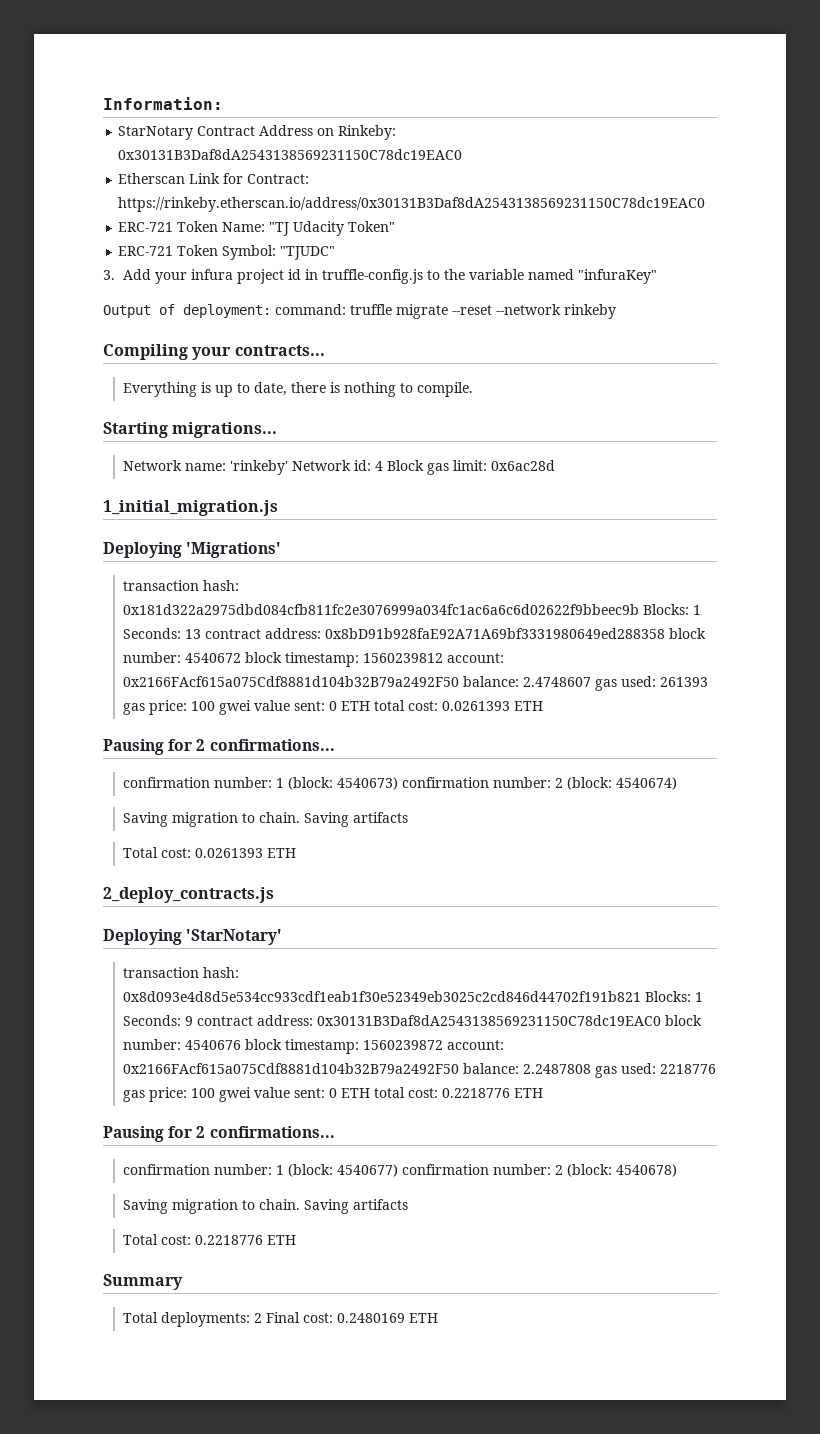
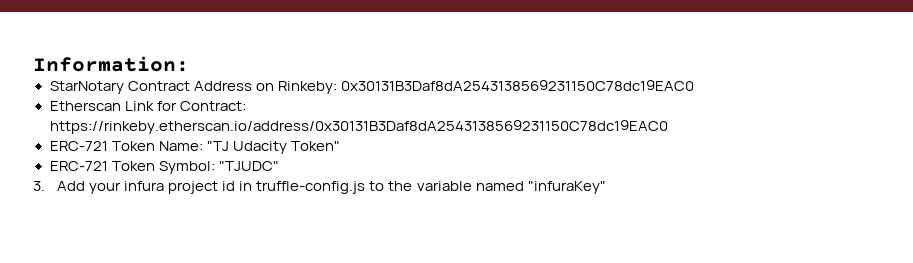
- Output of deployment: command: truffle migrate --reset --network rinkeby
- Compiling your contracts...
- Everything is up to date, there is nothing to compile.
- Starting migrations...
- Network name: 'rinkeby' Network id: 4 Block gas limit: 0x6ac28d
- 1_initial_migration.js
- Deploying 'Migrations'
- transaction hash: 0x181d322a2975dbd084cfb811fc2e3076999a034fc1ac6a6c6d02622f9bbeec9b Blocks: 1 Seconds: 13 contract address: 0x8bD91b928faE92A71A69bf3331980649ed288358 block number: 4540672 block timestamp: 1560239812 account: 0x2166FAcf615a075Cdf8881d104b32B79a2492F50 balance: 2.4748607 gas used: 261393 gas price: 100 gwei value sent: 0 ETH total cost: 0.0261393 ETH
- Pausing for 2 confirmations...
- confirmation number: 1 (block: 4540673) confirmation number: 2 (block: 4540674)
- Saving migration to chain. Saving artifacts
- Total cost: 0.0261393 ETH
- 2_deploy_contracts.js
- Deploying 'StarNotary'
- transaction hash: 0x8d093e4d8d5e534cc933cdf1eab1f30e52349eb3025c2cd846d44702f191b821 Blocks: 1 Seconds: 9 contract address: 0x30131B3Daf8dA2543138569231150C78dc19EAC0 block number: 4540676 block timestamp: 1560239872 account: 0x2166FAcf615a075Cdf8881d104b32B79a2492F50 balance: 2.2487808 gas used: 2218776 gas price: 100 gwei value sent: 0 ETH total cost: 0.2218776 ETH
- Pausing for 2 confirmations...
- confirmation number: 1 (block: 4540677) confirmation number: 2 (block: 4540678)
- Saving migration to chain. Saving artifacts
- Total cost: 0.2218776 ETH
- Summary
- Total deployments: 2 Final cost: 0.2480169 ETH

